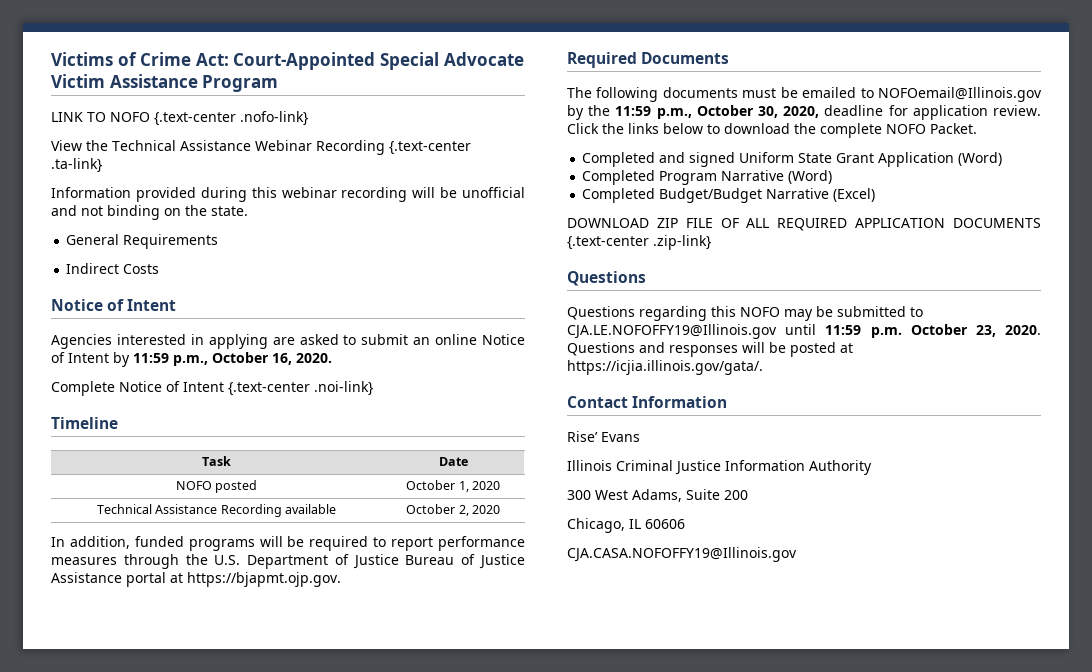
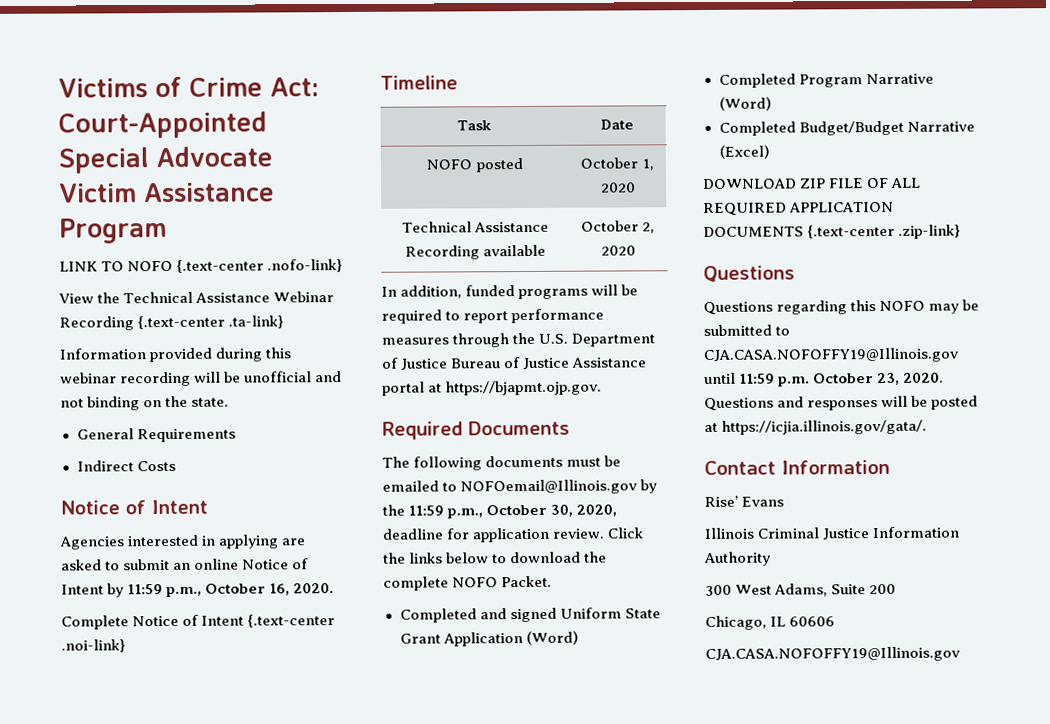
- Questions regarding this NOFO may be submitted to CJA.LE.NOFOFFY19@Illinois.gov until 11:59 p.m. October 23, 2020.
+ Questions regarding this NOFO may be submitted to CJA.CASA.NOFOFFY19@Illinois.gov until 11:59 p.m. October 23, 2020.

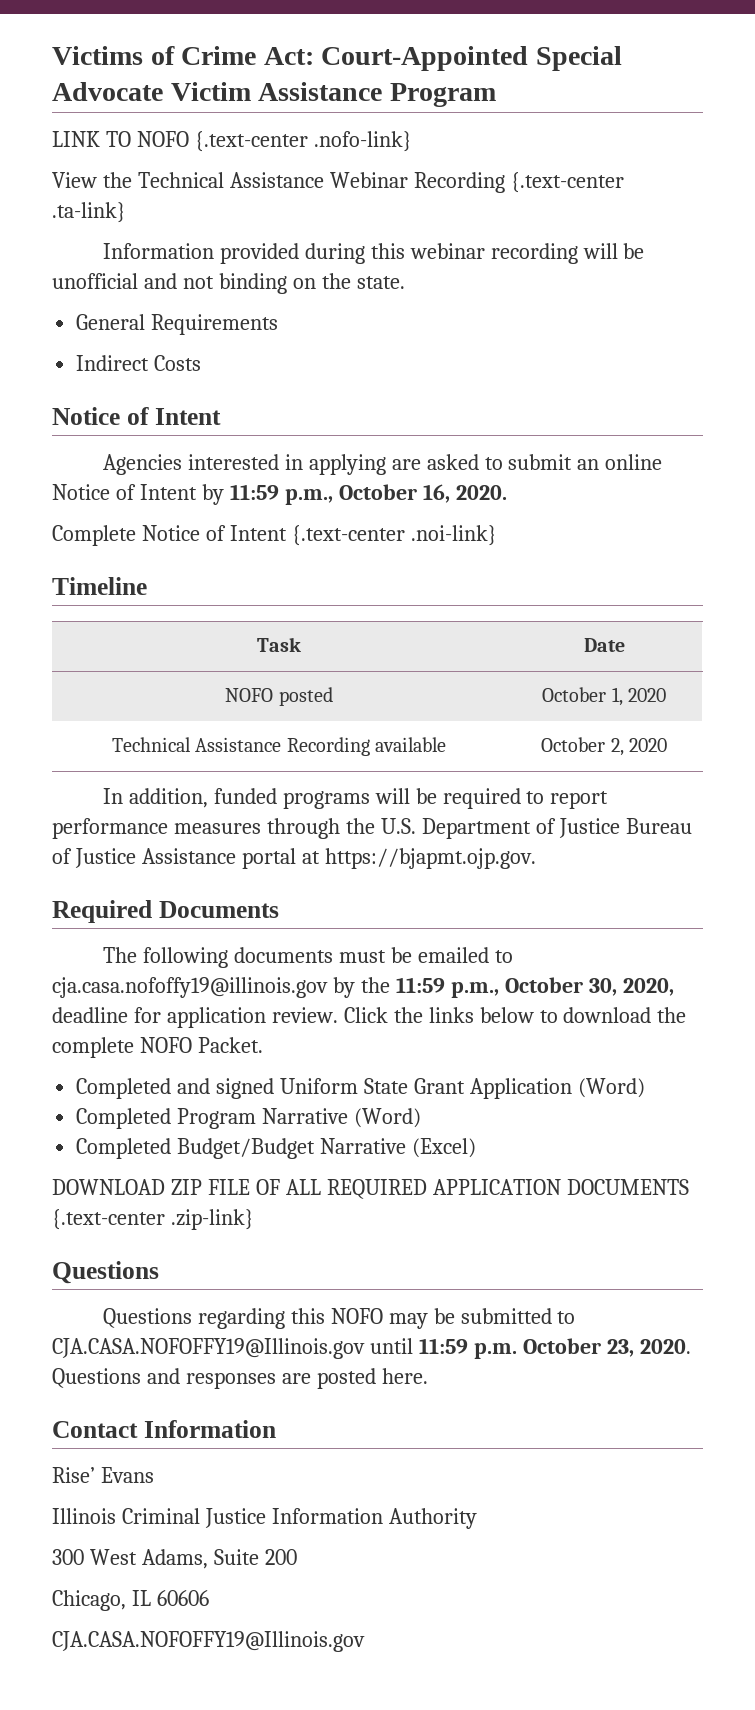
- The following documents must be emailed to NOFOemail@Illinois.gov by the 11:59 p.m., October 30, 2020, deadline for application review.
+ The following documents must be emailed to cja.casa.nofoffy19@illinois.gov by the 11:59 p.m., October 30, 2020, deadline for application review.
- Questions and responses will be posted at https://icjia.illinois.gov/gata/.
+ Questions and responses are posted here.

